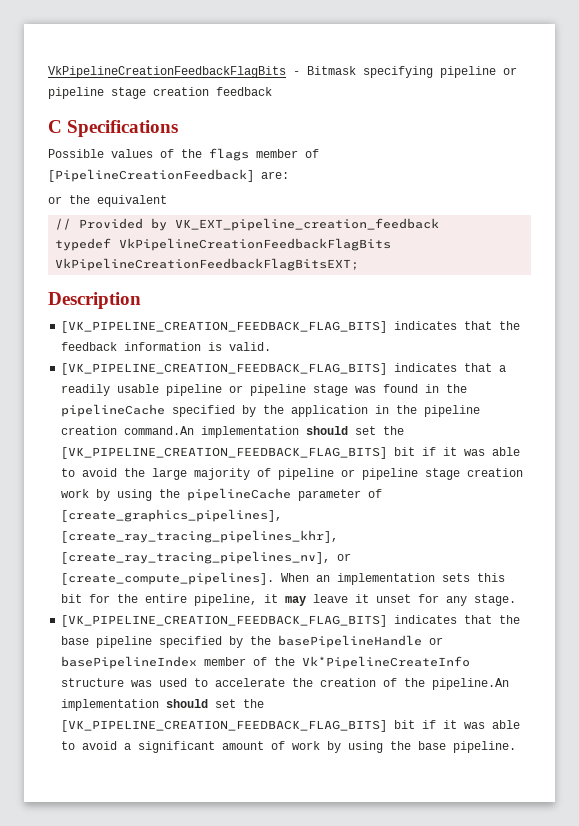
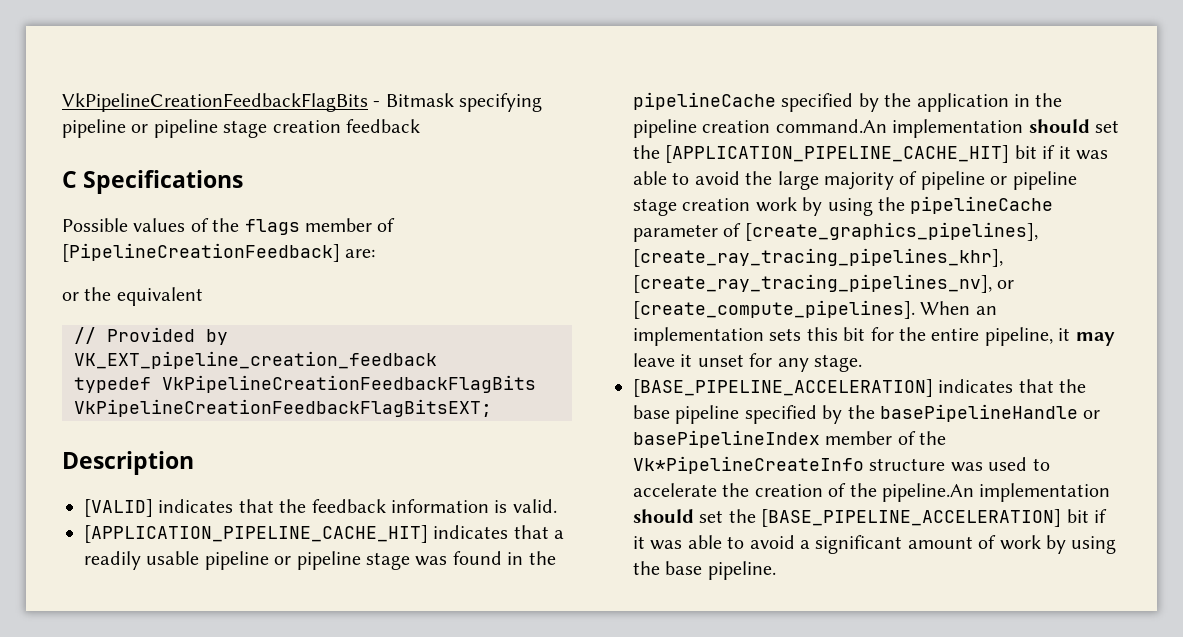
- [VK_PIPELINE_CREATION_FEEDBACK_FLAG_BITS] indicates that the feedback information is valid.
+ [VALID] indicates that the feedback information is valid.
- [VK_PIPELINE_CREATION_FEEDBACK_FLAG_BITS] indicates that a readily usable pipeline or pipeline stage was found in the pipelineCache specified by the application in the pipeline creation command.An implementation should set the [VK_PIPELINE_CREATION_FEEDBACK_FLAG_BITS] bit if it was able to avoid the large majority of pipeline or pipeline stage creation work by using the pipelineCache parameter of [create_graphics_pipelines], [create_ray_tracing_pipelines_khr], [create_ray_tracing_pipelines_nv], or [create_compute_pipelines].
+ [APPLICATION_PIPELINE_CACHE_HIT] indicates that a readily usable pipeline or pipeline stage was found in the pipelineCache specified by the application in the pipeline creation command.An implementation should set the [APPLICATION_PIPELINE_CACHE_HIT] bit if it was able to avoid the large majority of pipeline or pipeline stage creation work by using the pipelineCache parameter of [create_graphics_pipelines], [create_ray_tracing_pipelines_khr], [create_ray_tracing_pipelines_nv], or [create_compute_pipelines].
- [VK_PIPELINE_CREATION_FEEDBACK_FLAG_BITS] indicates that the base pipeline specified by the basePipelineHandle or basePipelineIndex member of the Vk*PipelineCreateInfo structure was used to accelerate the creation of the pipeline.An implementation should set the [VK_PIPELINE_CREATION_FEEDBACK_FLAG_BITS] bit if it was able to avoid a significant amount of work by using the base pipeline.
+ [BASE_PIPELINE_ACCELERATION] indicates that the base pipeline specified by the basePipelineHandle or basePipelineIndex member of the Vk*PipelineCreateInfo structure was used to accelerate the creation of the pipeline.An implementation should set the [BASE_PIPELINE_ACCELERATION] bit if it was able to avoid a significant amount of work by using the base pipeline.

